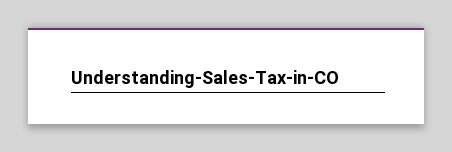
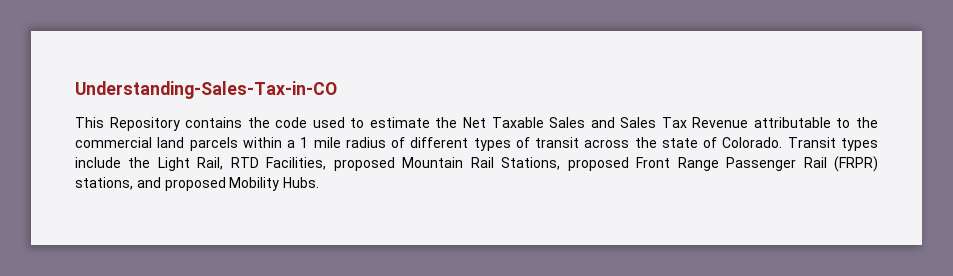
+ This Repository contains the code used to estimate the Net Taxable Sales and Sales Tax Revenue attributable to the commercial land parcels within a 1 mile radius of different types of transit across the state of Colorado. Transit types include the Light Rail, RTD Facilities, proposed Mountain Rail Stations, proposed Front Range Passenger Rail (FRPR) stations, and proposed Mobility Hubs.

